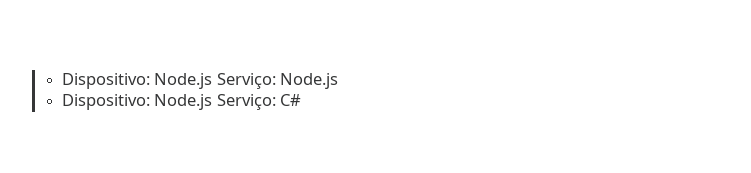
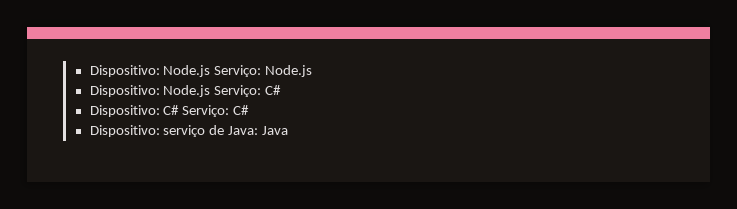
+ Dispositivo: C# Serviço: C#
+ Dispositivo: serviço de Java: Java

